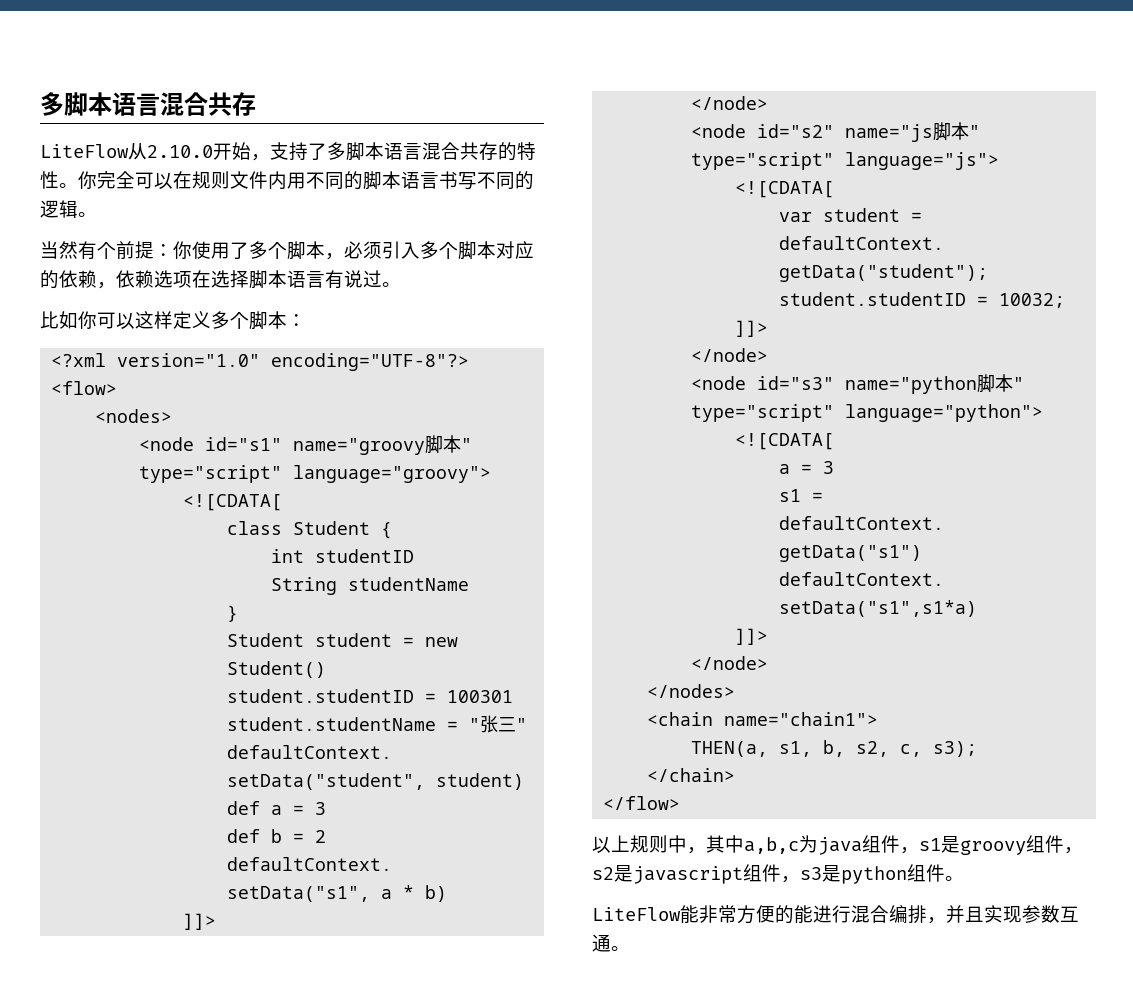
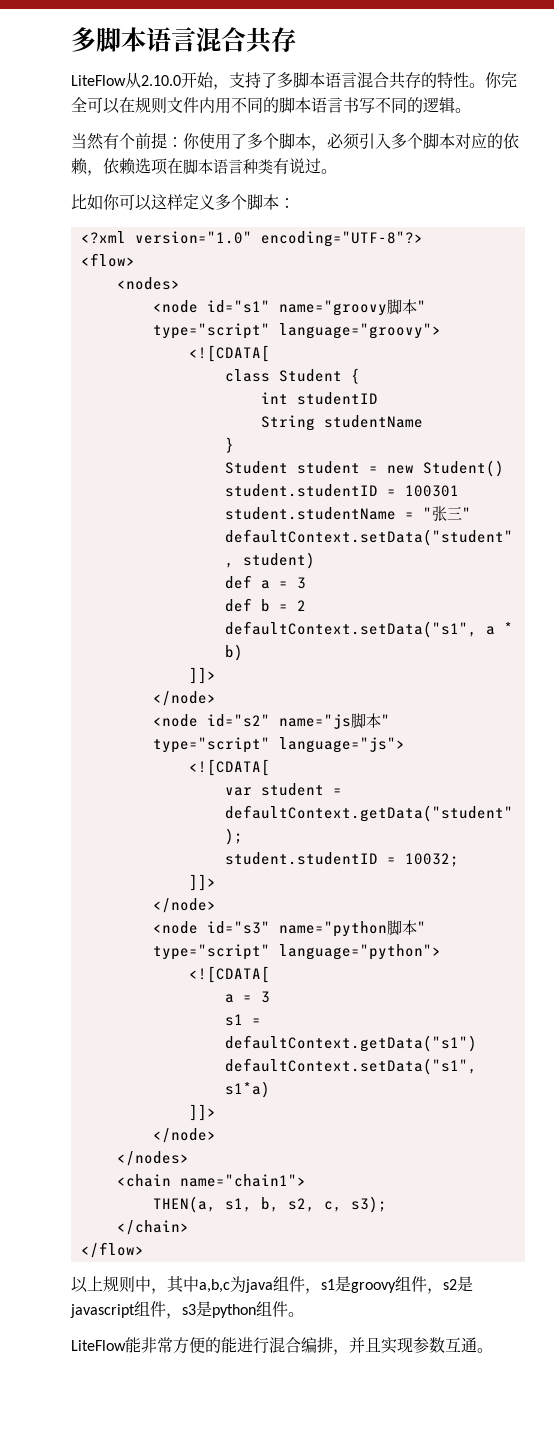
- 当然有个前提：你使用了多个脚本，必须引入多个脚本对应的依赖，依赖选项在选择脚本语言有说过。
+ 当然有个前提：你使用了多个脚本，必须引入多个脚本对应的依赖，依赖选项在脚本语言种类有说过。

